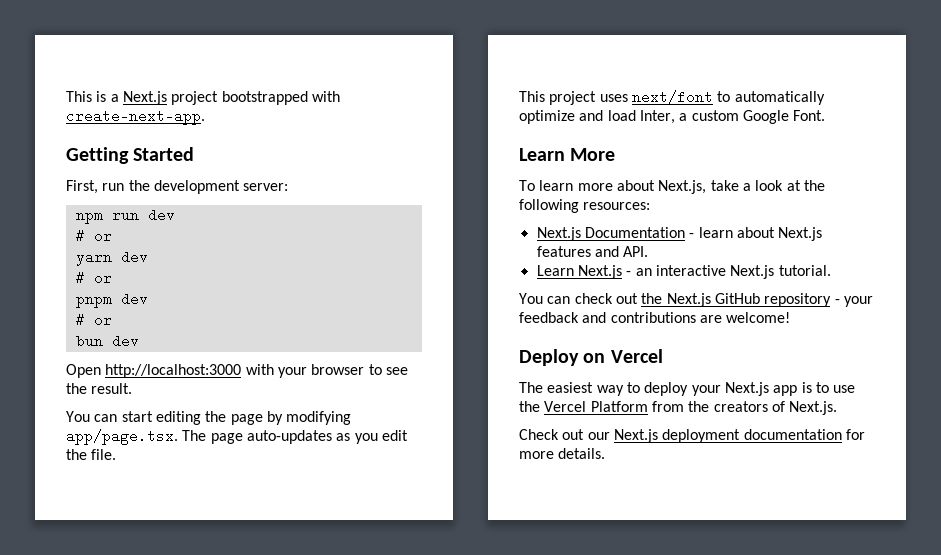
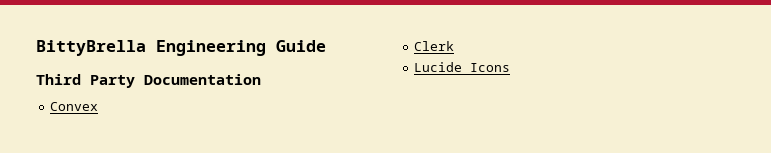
- This is a Next.js project bootstrapped with create-next-app.
- Getting Started
- First, run the development server:
- npm run dev
- # or
- yarn dev
- # or
- pnpm dev
- # or
- bun dev
- Open http://localhost:3000 with your browser to see the result.
- You can start editing the page by modifying app/page.tsx. The page auto-updates as you edit the file.
- This project uses next/font to automatically optimize and load Inter, a custom Google Font.
- Learn More
- To learn more about Next.js, take a look at the following resources:
- Next.js Documentation - learn about Next.js features and API.
- Learn Next.js - an interactive Next.js tutorial.
- You can check out the Next.js GitHub repository - your feedback and contributions are welcome!
- Deploy on Vercel
- The easiest way to deploy your Next.js app is to use the Vercel Platform from the creators of Next.js.
- Check out our Next.js deployment documentation for more details.
+ BittyBrella Engineering Guide
+ Third Party Documentation
+ Convex
+ Clerk
+ Lucide Icons

